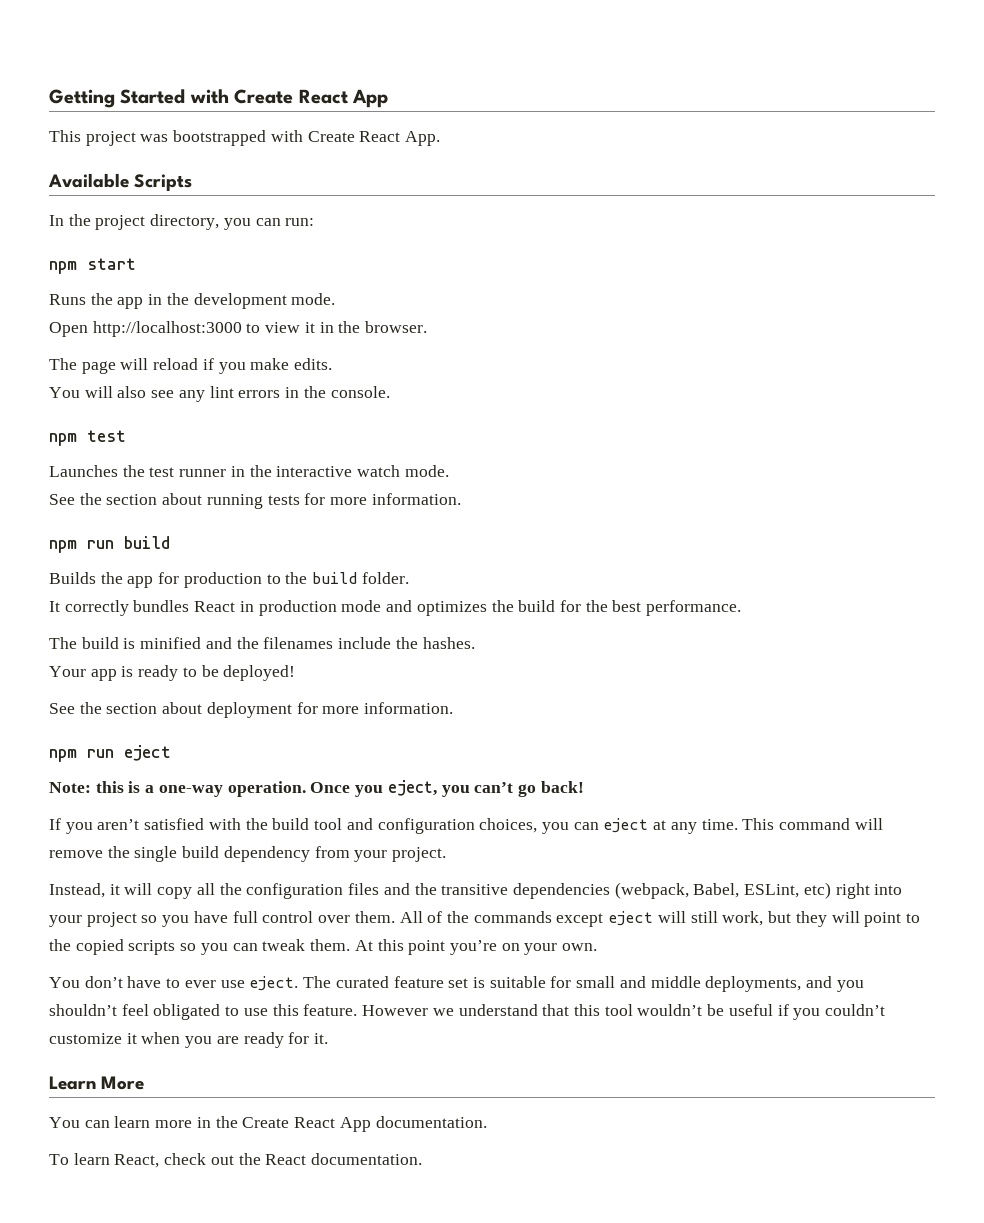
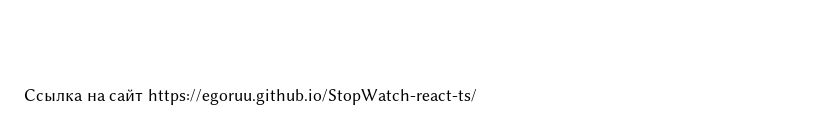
- Getting Started with Create React App
- This project was bootstrapped with Create React App.
- Available Scripts
- In the project directory, you can run:
- npm start
- Runs the app in the development mode.
- Open http://localhost:3000 to view it in the browser.
- The page will reload if you make edits.
- You will also see any lint errors in the console.
- npm test
- Launches the test runner in the interactive watch mode.
- See the section about running tests for more information.
- npm run build
- Builds the app for production to the build folder.
- It correctly bundles React in production mode and optimizes the build for the best performance.
- The build is minified and the filenames include the hashes.
- Your app is ready to be deployed!
- See the section about deployment for more information.
- npm run eject
- Note: this is a one-way operation. Once you eject, you can’t go back!
- If you aren’t satisfied with the build tool and configuration choices, you can eject at any time. This command will remove the single build dependency from your project.
- Instead, it will copy all the configuration files and the transitive dependencies (webpack, Babel, ESLint, etc) right into your project so you have full control over them. All of the commands except eject will still work, but they will point to the copied scripts so you can tweak them. At this point you’re on your own.
- You don’t have to ever use eject. The curated feature set is suitable for small and middle deployments, and you shouldn’t feel obligated to use this feature. However we understand that this tool wouldn’t be useful if you couldn’t customize it when you are ready for it.
- Learn More
- You can learn more in the Create React App documentation.
- To learn React, check out the React documentation.
+ Ссылка на сайт https://egoruu.github.io/StopWatch-react-ts/

